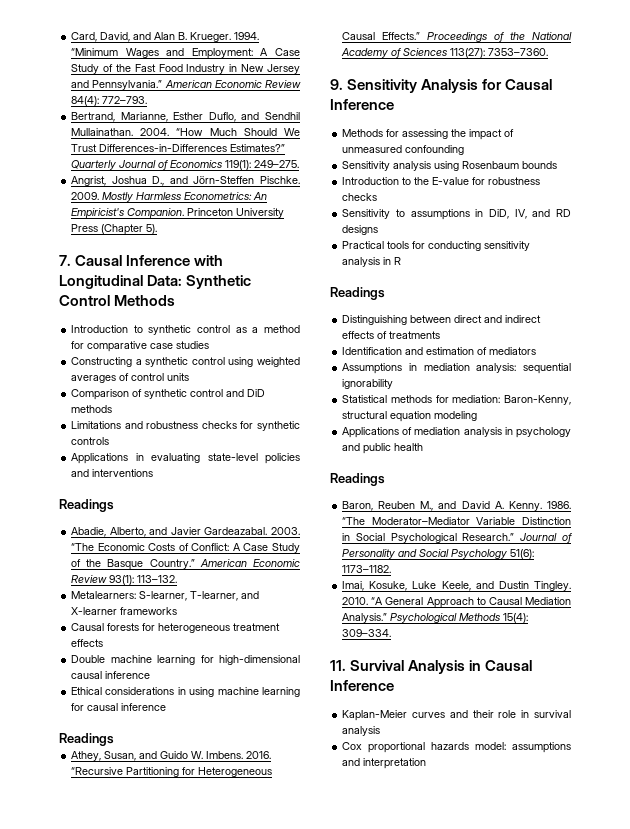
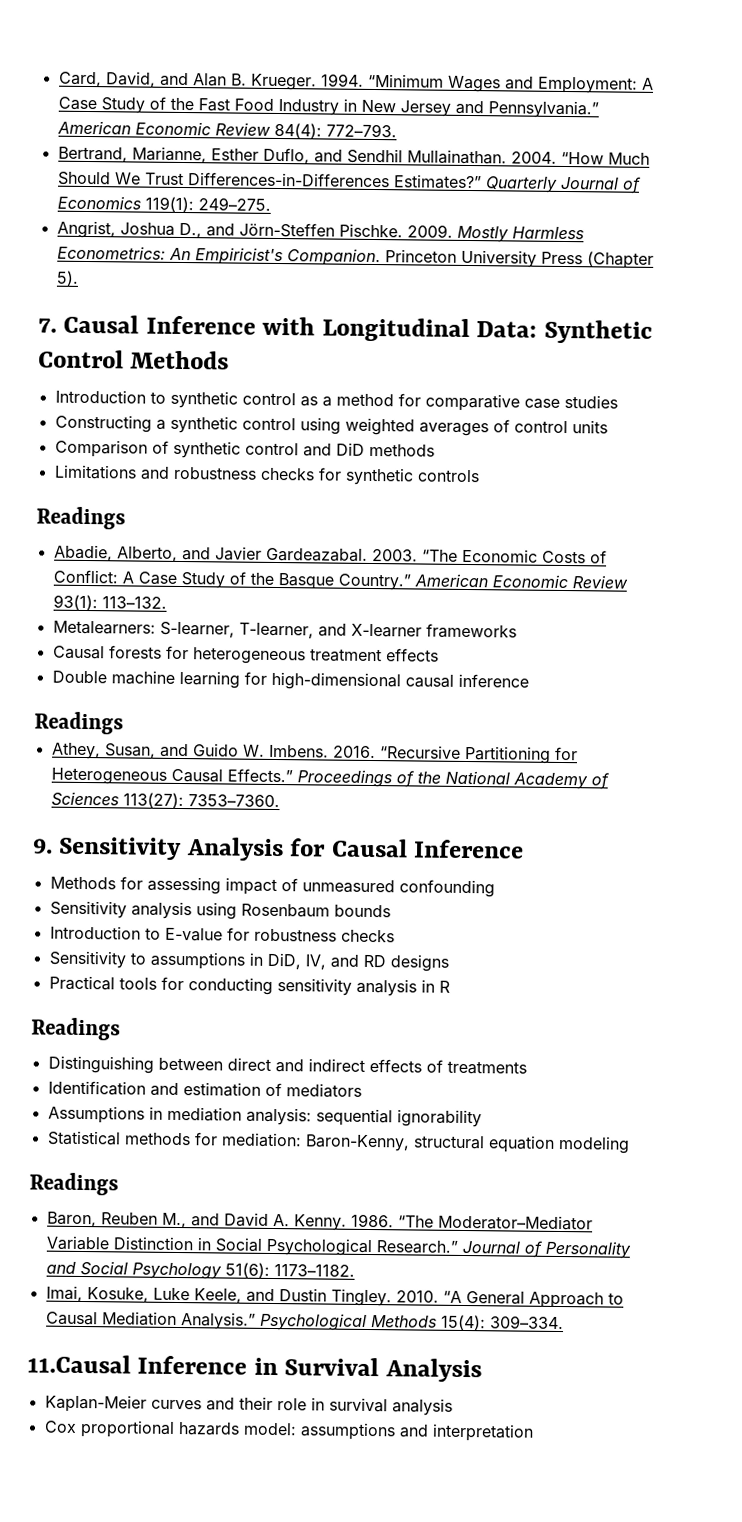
- Applications in evaluating state-level policies and interventions
- Ethical considerations in using machine learning for causal inference
- Methods for assessing the impact of unmeasured confounding
+ Methods for assessing impact of unmeasured confounding
- Introduction to the E-value for robustness checks
+ Introduction to E-value for robustness checks
- Applications of mediation analysis in psychology and public health
- 11. Survival Analysis in Causal Inference
+ 11.Causal Inference in Survival Analysis

